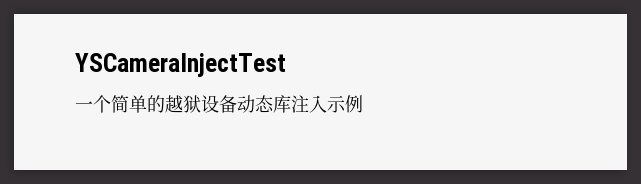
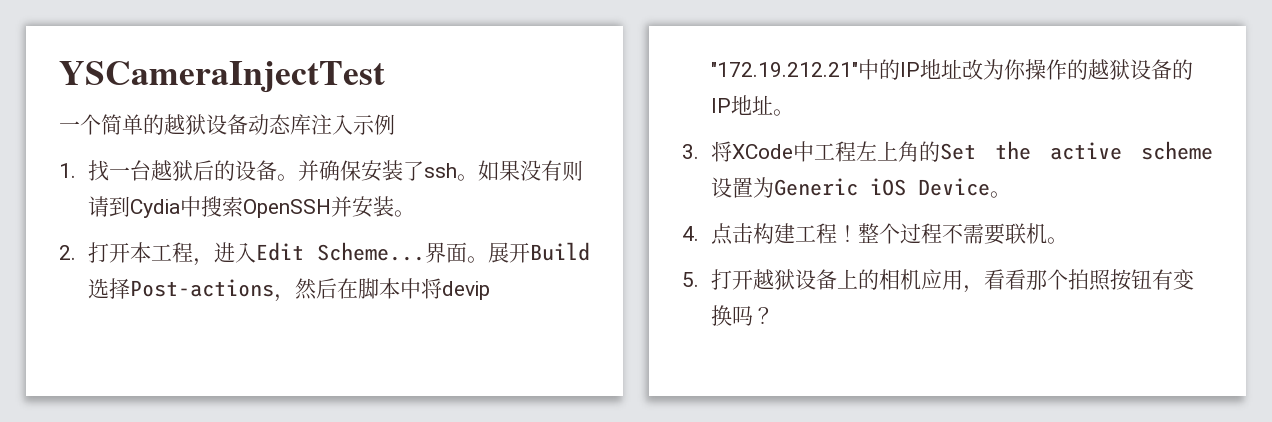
+ 1.找一台越狱后的设备。并确保安装了ssh。如果没有则请到Cydia中搜索OpenSSH并安装。
+ 2.打开本工程，进入Edit Scheme...界面。展开Build选择Post-actions，然后在脚本中将devip "172.19.212.21"中的IP地址改为你操作的越狱设备的IP地址。
+ 3.将XCode中工程左上角的Set the active scheme设置为Generic iOS Device。
+ 4.点击构建工程！整个过程不需要联机。
+ 5.打开越狱设备上的相机应用，看看那个拍照按钮有变换吗？

